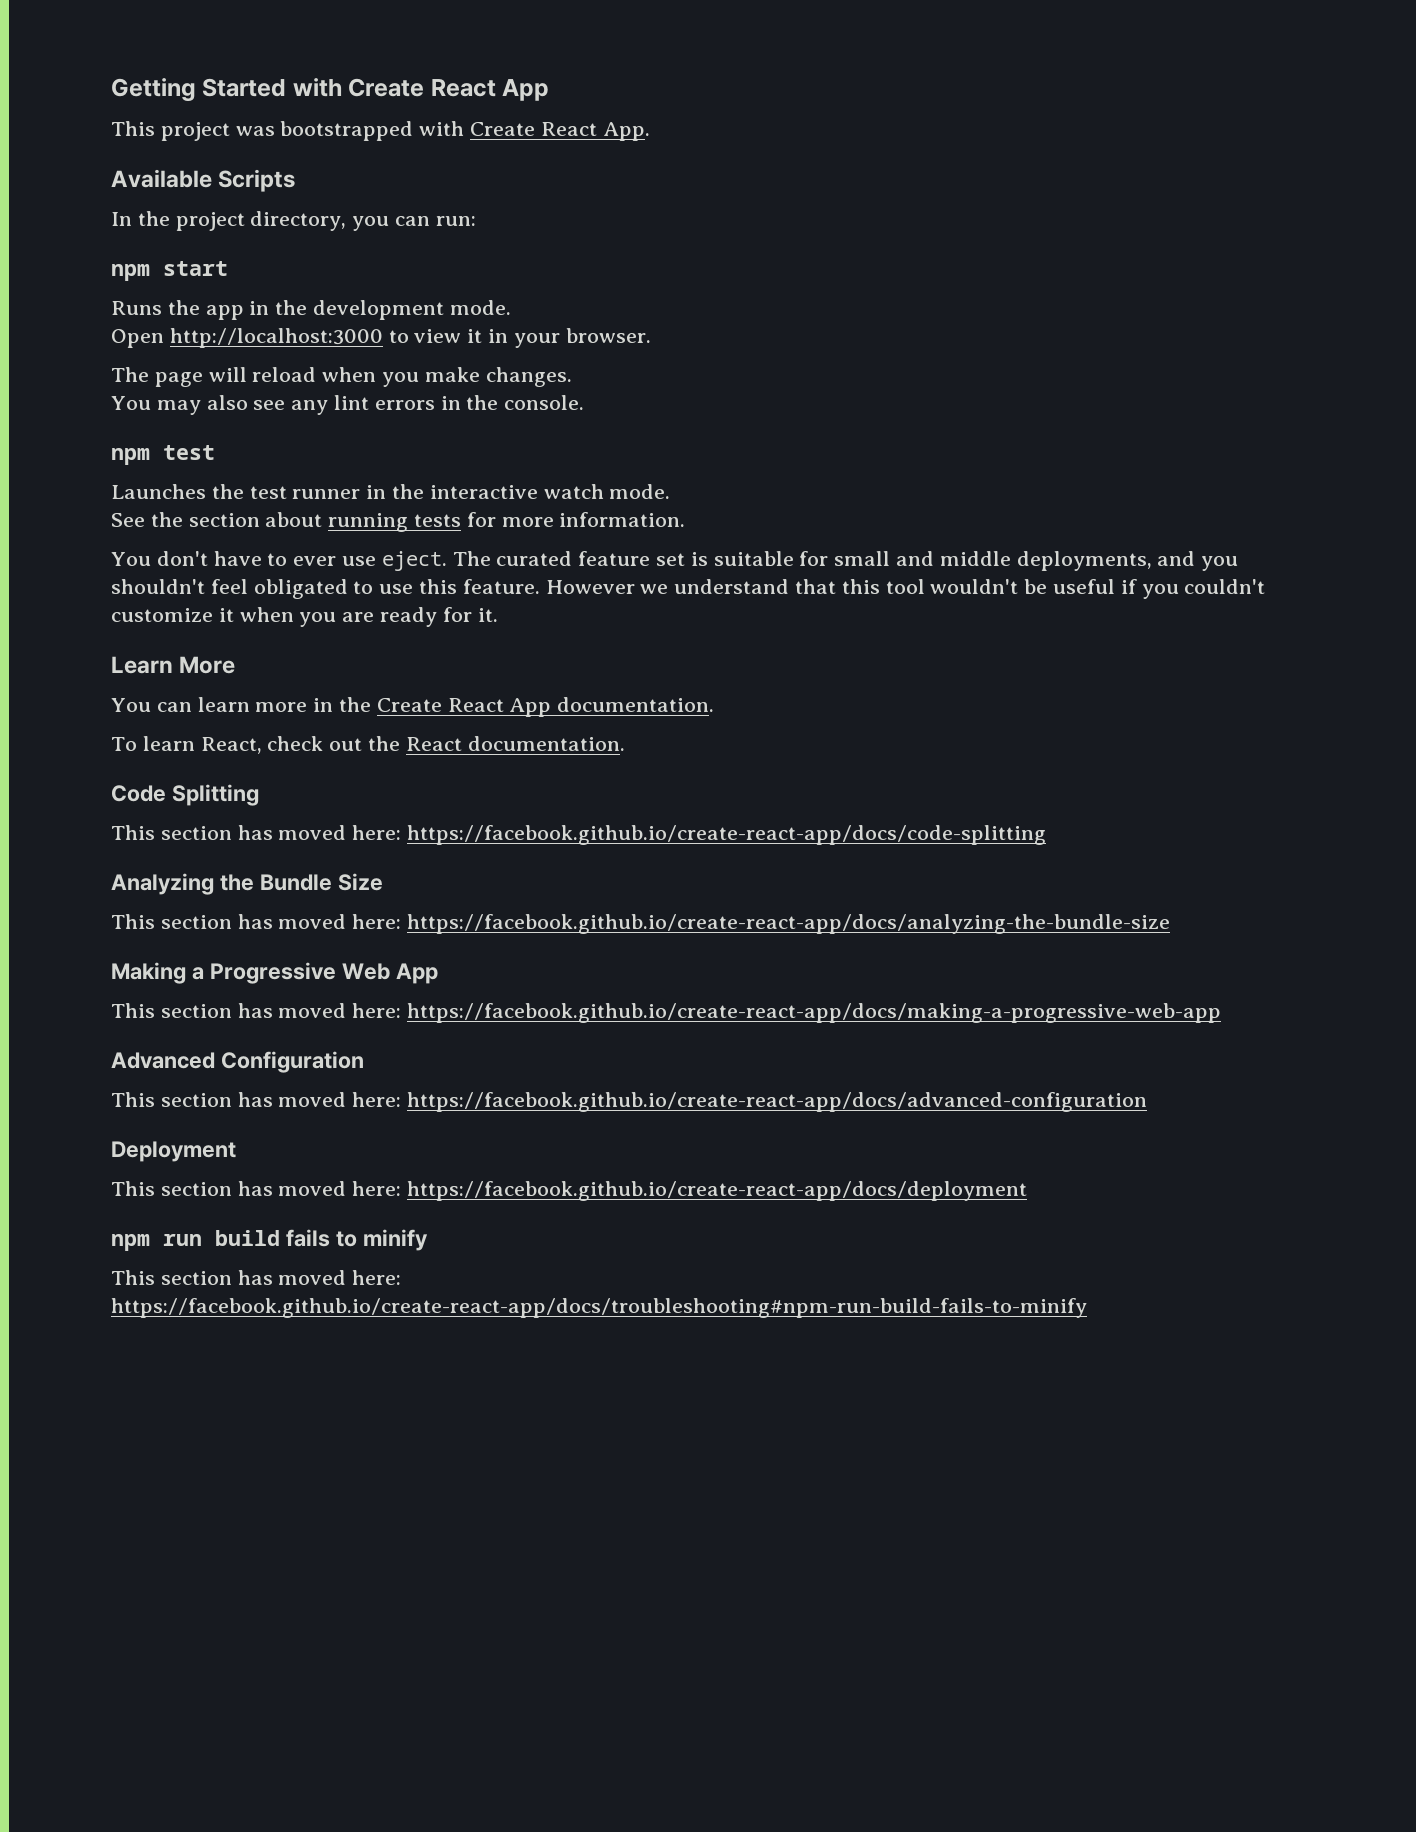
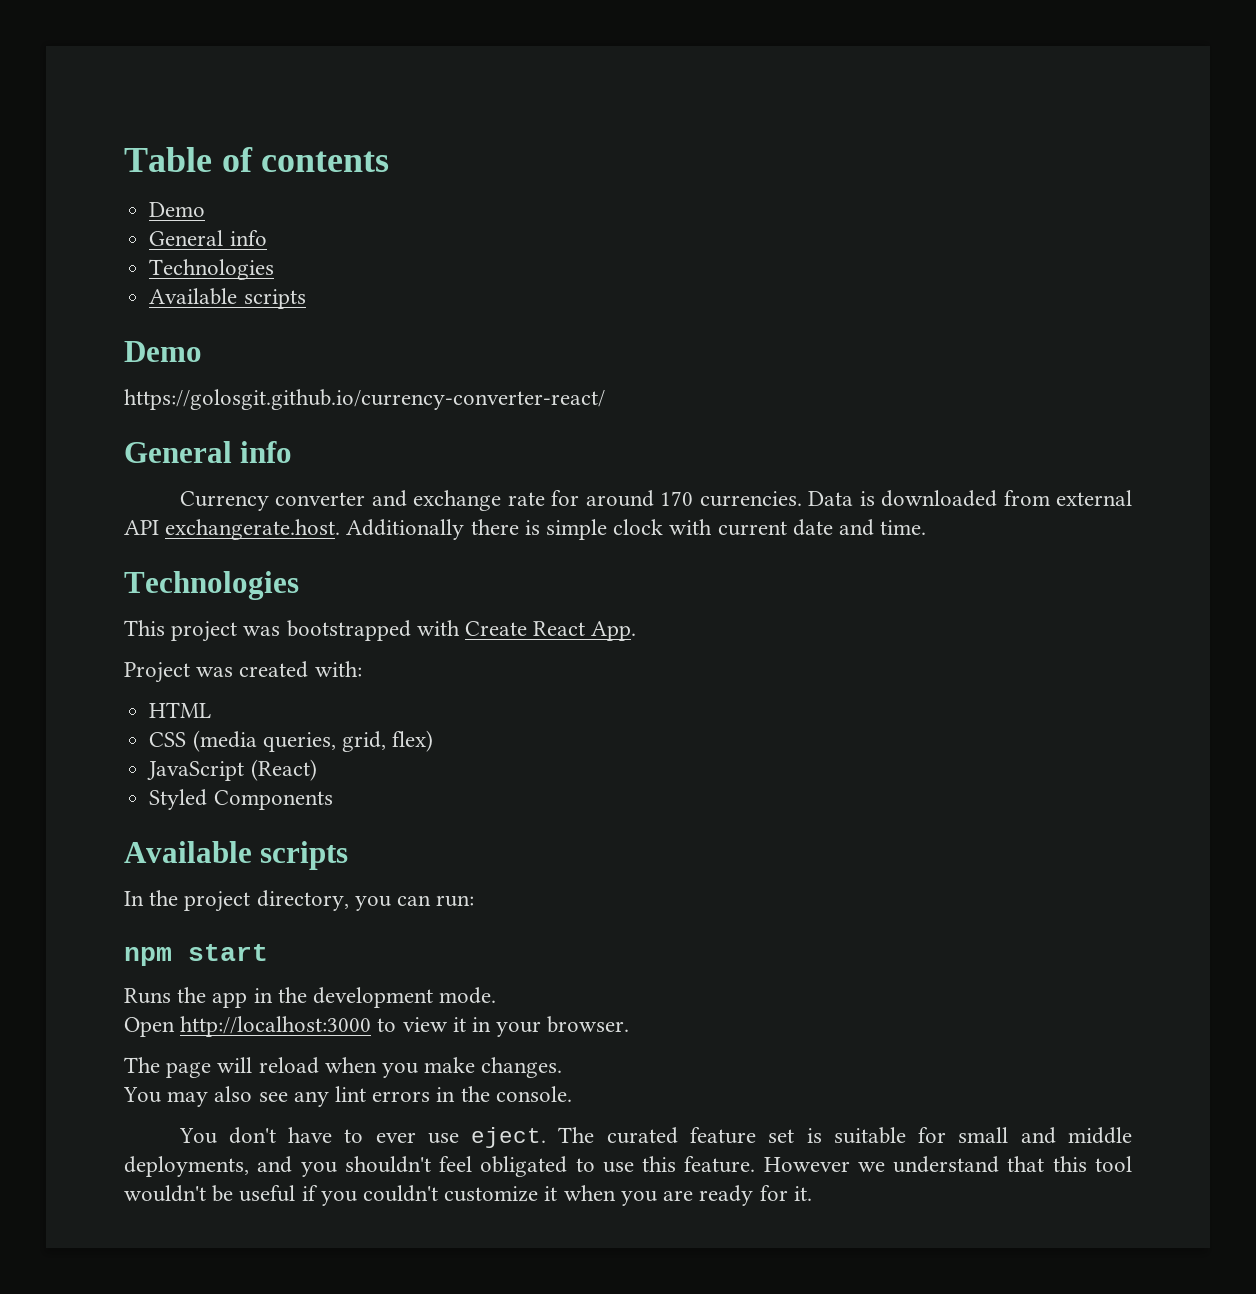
- Getting Started with Create React App
+ Table of contents
+ Demo
+ General info
+ Technologies
+ Available scripts
+ Demo
+ https://golosgit.github.io/currency-converter-react/
+ General info
+ Currency converter and exchange rate for around 170 currencies. Data is downloaded from external API exchangerate.host. Additionally there is simple clock with current date and time.
+ Technologies
- Available Scripts
+ Project was created with:
+ HTML
+ CSS (media queries, grid, flex)
+ JavaScript (React)
+ Styled Components
+ Available scripts
- npm test
- Launches the test runner in the interactive watch mode.
- See the section about running tests for more information.
- Learn More
- You can learn more in the Create React App documentation.
- To learn React, check out the React documentation.
- Code Splitting
- This section has moved here: https://facebook.github.io/create-react-app/docs/code-splitting
- Analyzing the Bundle Size
- This section has moved here: https://facebook.github.io/create-react-app/docs/analyzing-the-bundle-size
- Making a Progressive Web App
- This section has moved here: https://facebook.github.io/create-react-app/docs/making-a-progressive-web-app
- Advanced Configuration
- This section has moved here: https://facebook.github.io/create-react-app/docs/advanced-configuration
- Deployment
- This section has moved here: https://facebook.github.io/create-react-app/docs/deployment
- npm run build fails to minify
- This section has moved here: https://facebook.github.io/create-react-app/docs/troubleshooting#npm-run-build-fails-to-minify

